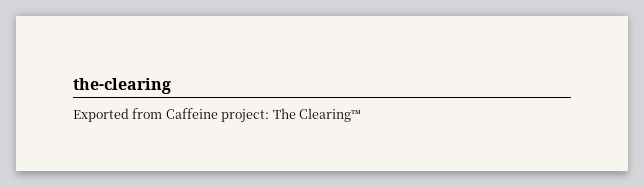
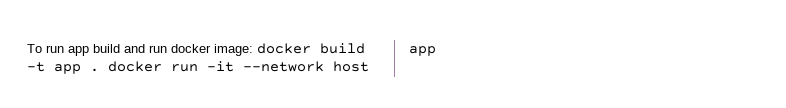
- the-clearing
- Exported from Caffeine project: The Clearing™
+ To run app build and run docker image: docker build -t app . docker run -it --network host app

